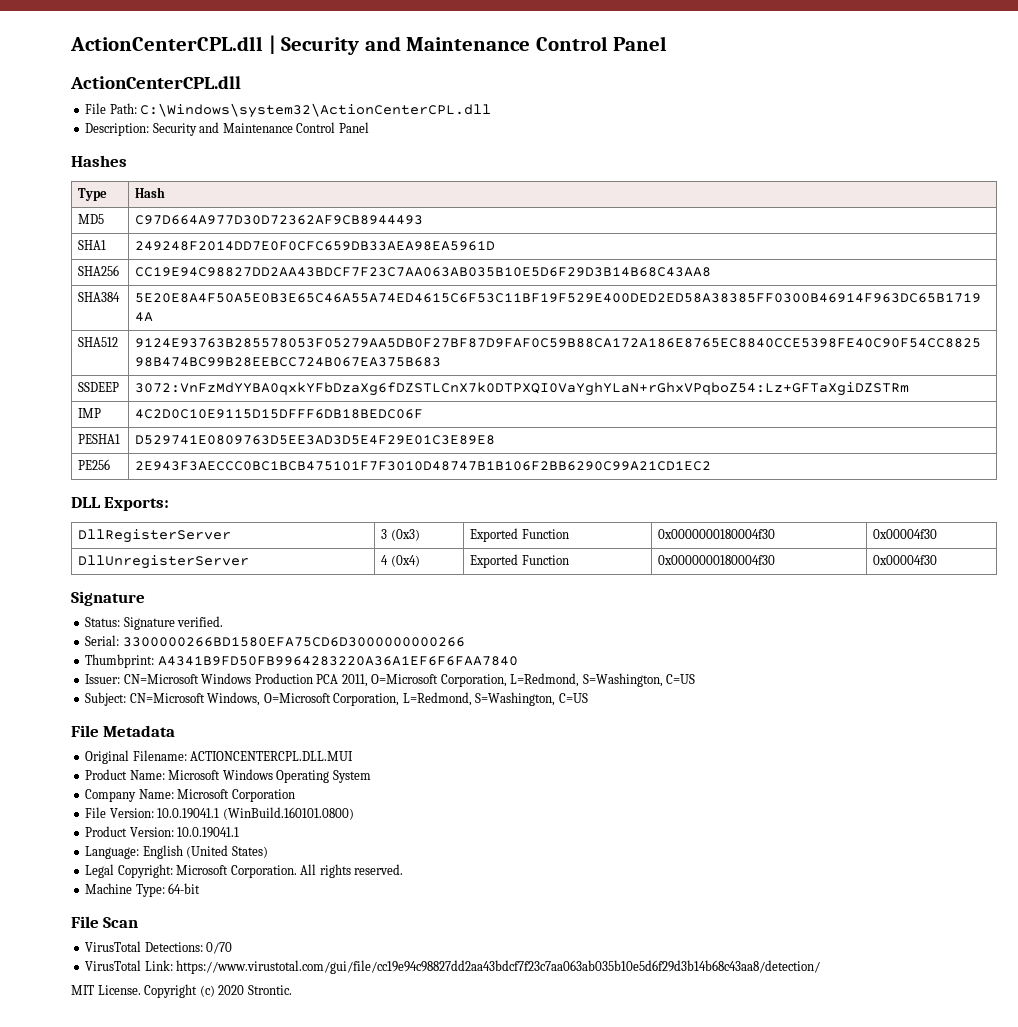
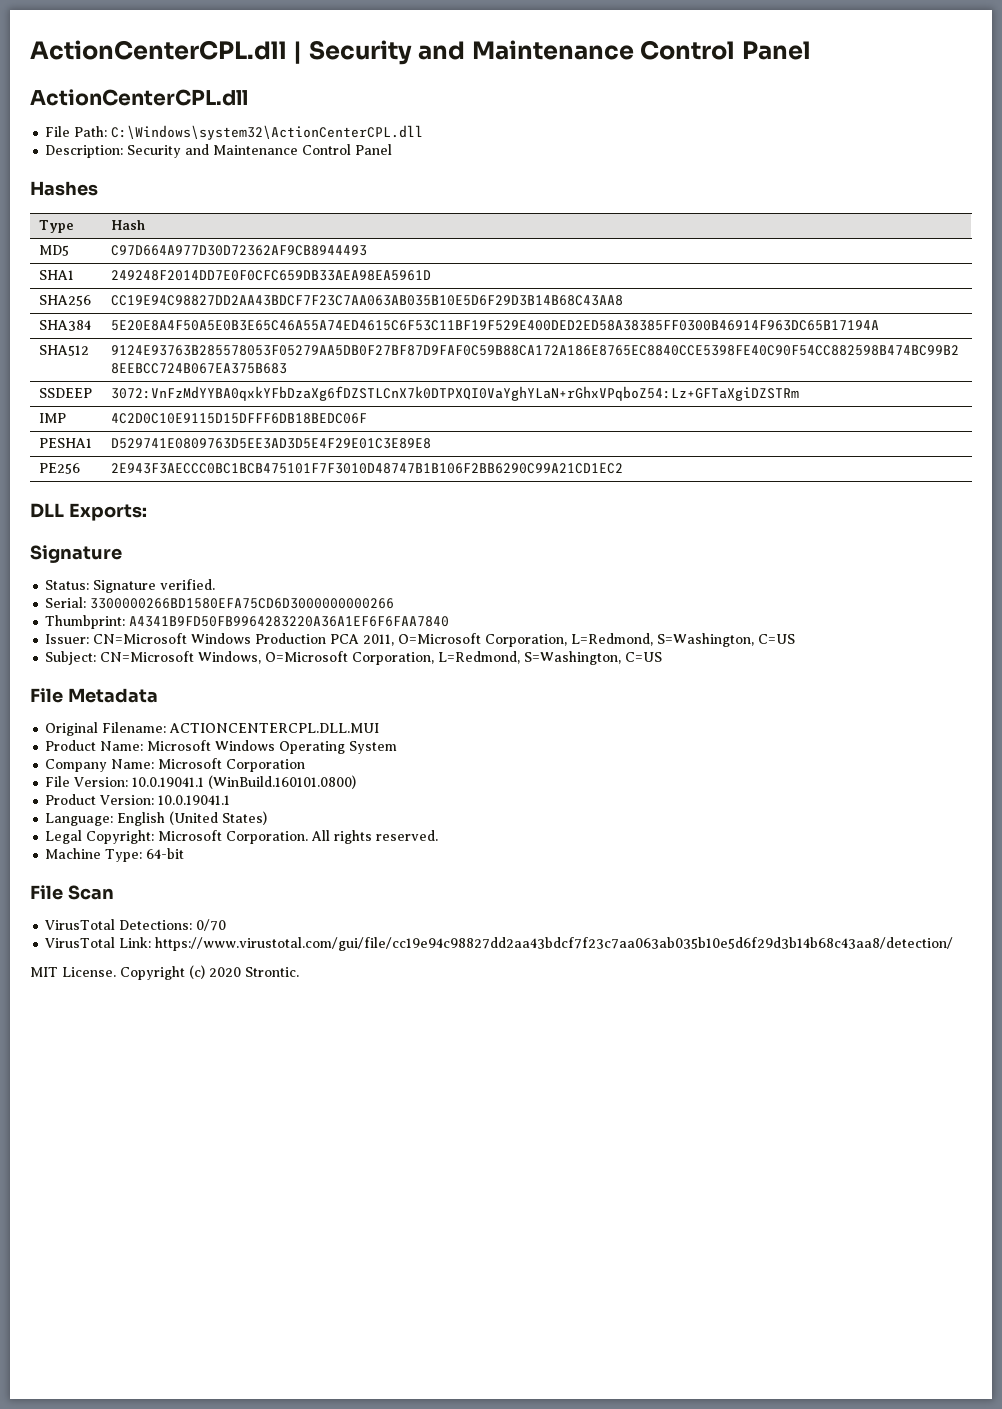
- DllRegisterServer | 3 (0x3) | Exported Function | 0x0000000180004f30 | 0x00004f30
- DllUnregisterServer | 4 (0x4) | Exported Function | 0x0000000180004f30 | 0x00004f30

